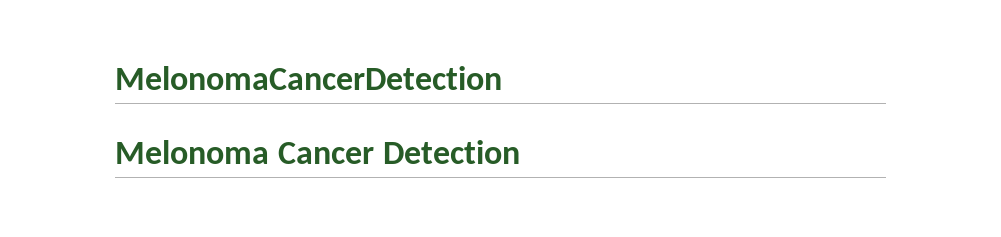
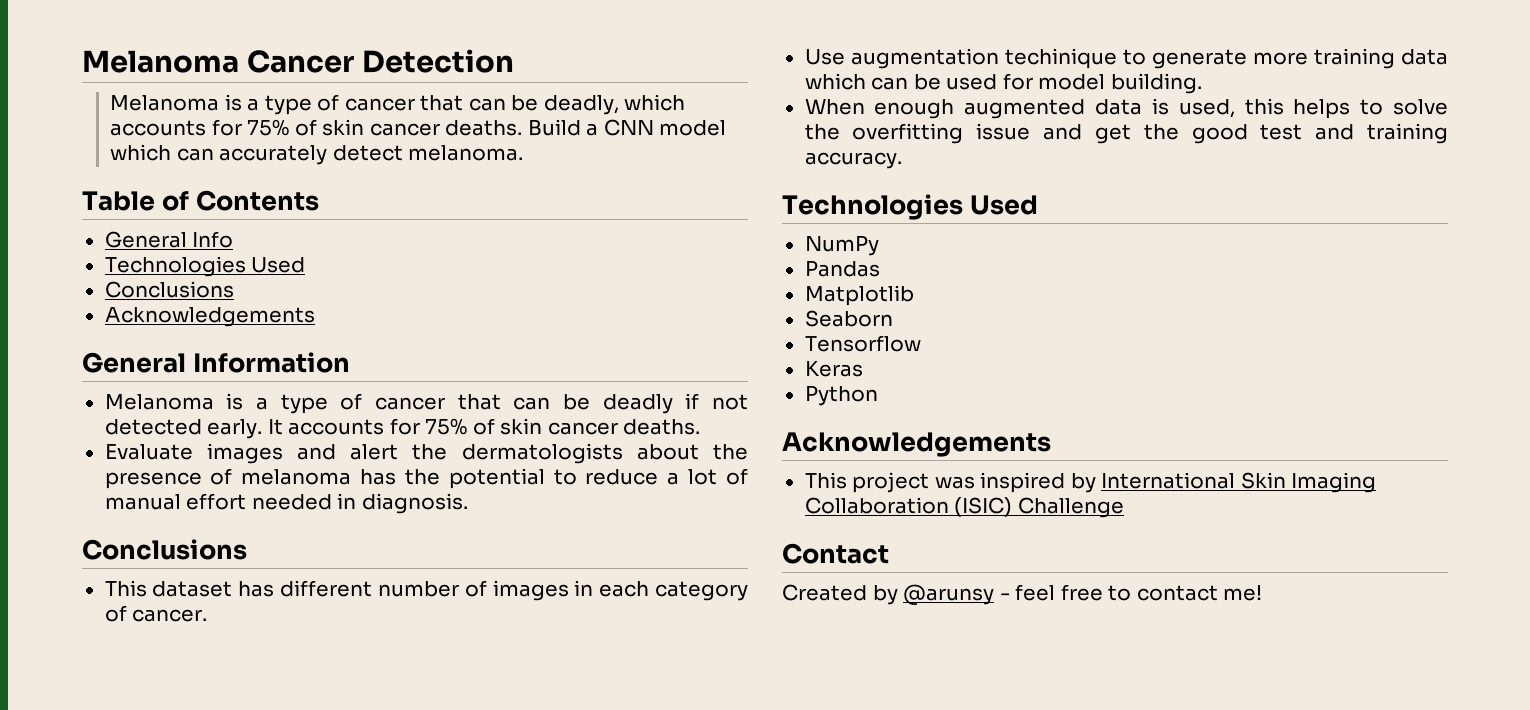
- MelonomaCancerDetection
- Melonoma Cancer Detection
+ Melanoma Cancer Detection
+ Melanoma is a type of cancer that can be deadly, which accounts for 75% of skin cancer deaths. Build a CNN model which can accurately detect melanoma.
+ Table of Contents
+ General Info
+ Technologies Used
+ Conclusions
+ Acknowledgements
+ General Information
+ Melanoma is a type of cancer that can be deadly if not detected early. It accounts for 75% of skin cancer deaths.
+ Evaluate images and alert the dermatologists about the presence of melanoma has the potential to reduce a lot of manual effort needed in diagnosis.
+ Conclusions
+ This dataset has different number of images in each category of cancer.
+ Use augmentation techinique to generate more training data which can be used for model building.
+ When enough augmented data is used, this helps to solve the overfitting issue and get the good test and training accuracy.
+ Technologies Used
+ NumPy
+ Pandas
+ Matplotlib
+ Seaborn
+ Tensorflow
+ Keras
+ Python
+ Acknowledgements
+ This project was inspired by International Skin Imaging Collaboration (ISIC) Challenge
+ Contact
+ Created by @arunsy - feel free to contact me!

